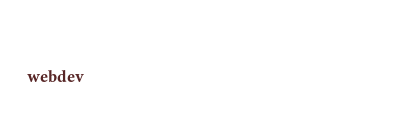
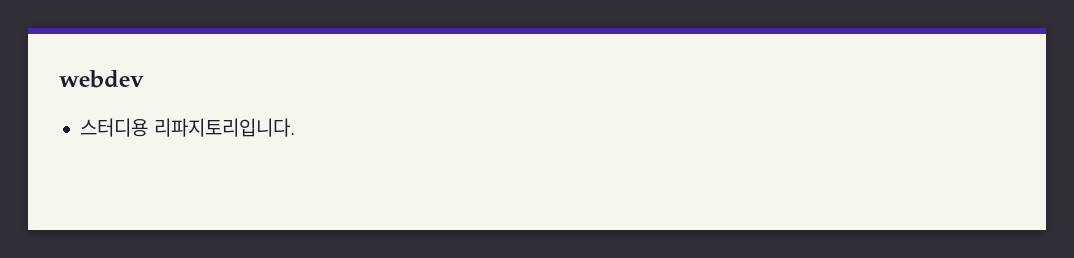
+ 스터디용 리파지토리입니다.

